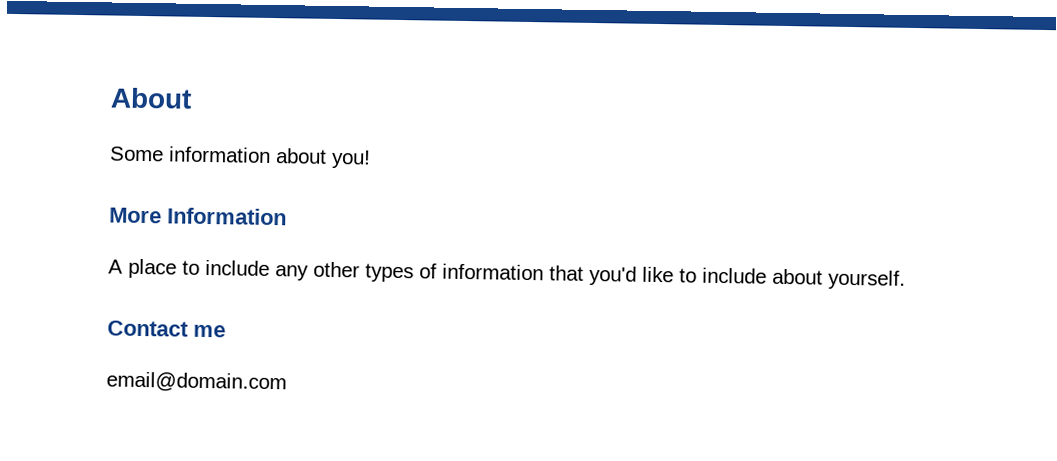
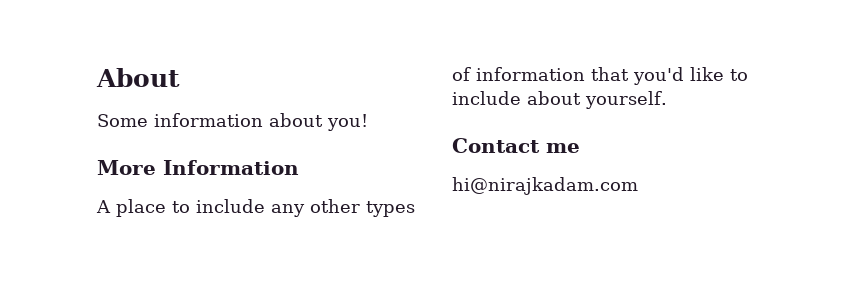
- email@domain.com
+ hi@nirajkadam.com

